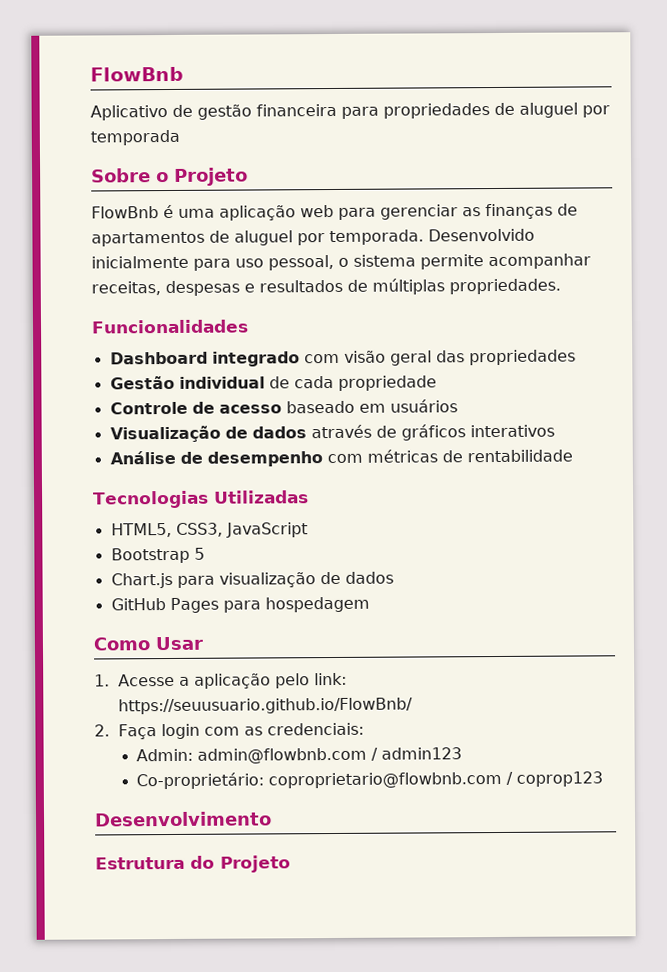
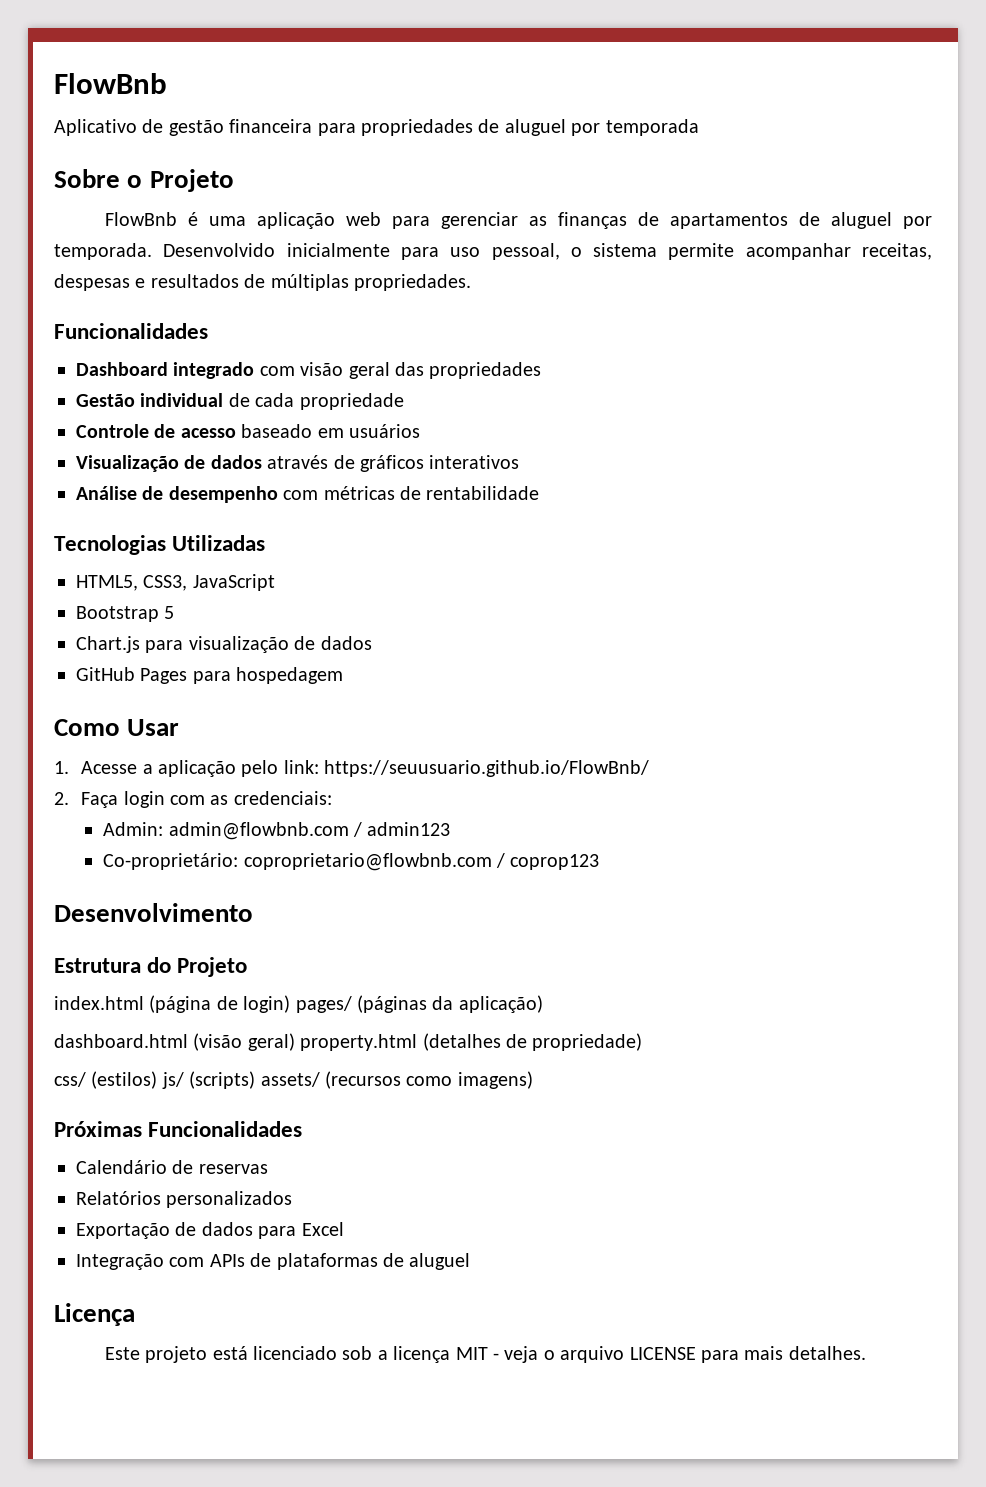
+ index.html (página de login) pages/ (páginas da aplicação)
+ dashboard.html (visão geral) property.html (detalhes de propriedade)
+ css/ (estilos) js/ (scripts) assets/ (recursos como imagens)
+ Próximas Funcionalidades
+ Calendário de reservas
+ Relatórios personalizados
+ Exportação de dados para Excel
+ Integração com APIs de plataformas de aluguel
+ Licença
+ Este projeto está licenciado sob a licença MIT - veja o arquivo LICENSE para mais detalhes.

